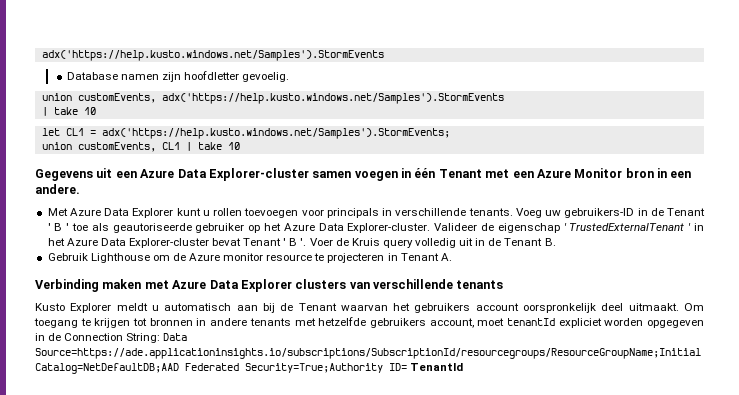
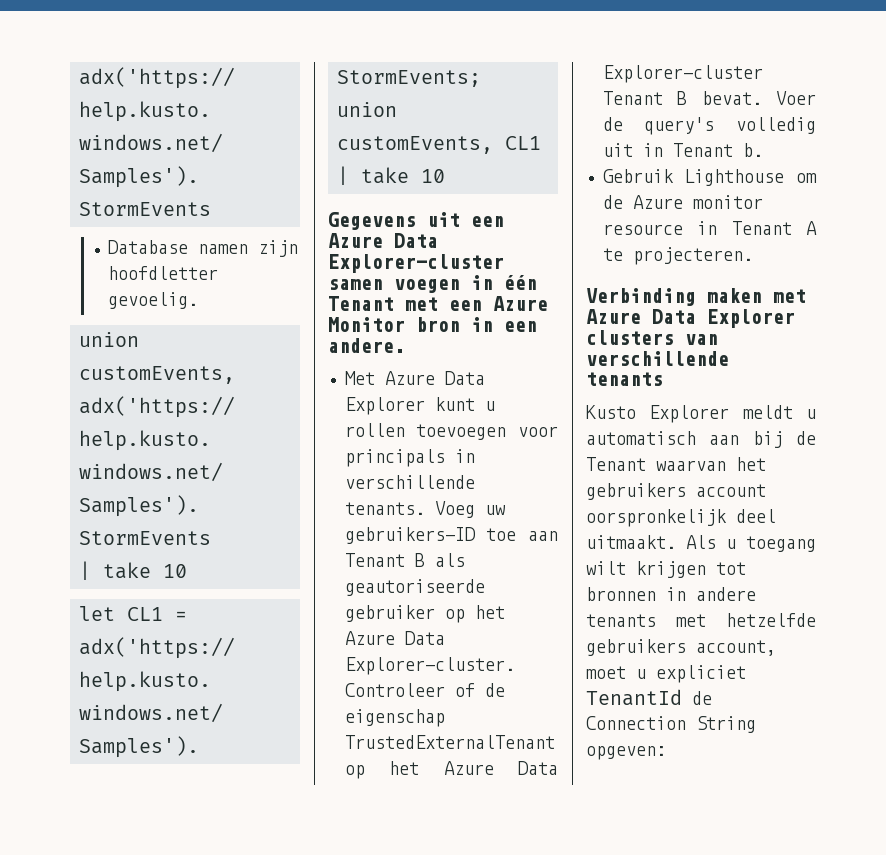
- Voeg uw gebruikers-ID in de Tenant ' B ' toe als geautoriseerde gebruiker op het Azure Data Explorer-cluster.
+ Voeg uw gebruikers-ID toe aan Tenant B als geautoriseerde gebruiker op het Azure Data Explorer-cluster.
- Valideer de eigenschap ' TrustedExternalTenant ' in het Azure Data Explorer-cluster bevat Tenant ' B '. Voer de Kruis query volledig uit in de Tenant B.
+ Controleer of de eigenschap TrustedExternalTenant op het Azure Data Explorer-cluster Tenant B bevat. Voer de query's volledig uit in Tenant b.
- Gebruik Lighthouse om de Azure monitor resource te projecteren in Tenant A.
+ Gebruik Lighthouse om de Azure monitor resource in Tenant A te projecteren.
- Om toegang te krijgen tot bronnen in andere tenants met hetzelfde gebruikers account, moet tenantId expliciet worden opgegeven in de Connection String: Data Source=https://ade.applicationinsights.io/subscriptions/SubscriptionId/resourcegroups/ResourceGroupName;Initial Catalog=NetDefaultDB;AAD Federated Security=True;Authority ID= TenantId
+ Als u toegang wilt krijgen tot bronnen in andere tenants met hetzelfde gebruikers account, moet u expliciet TenantId de Connection String opgeven:

